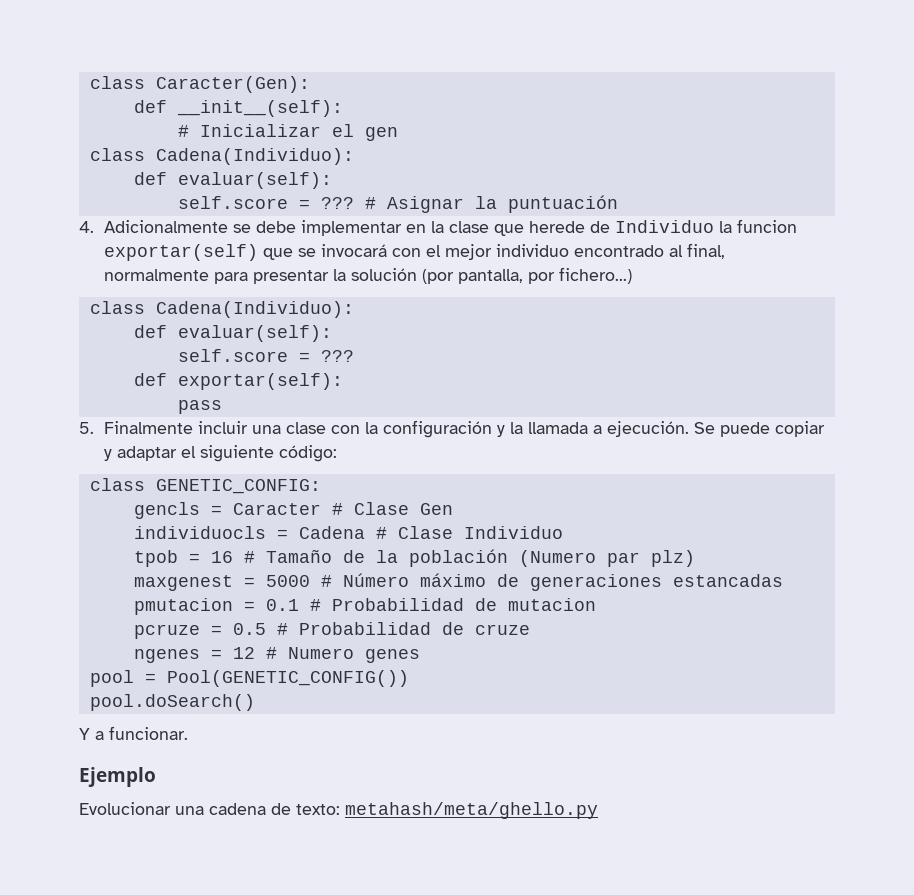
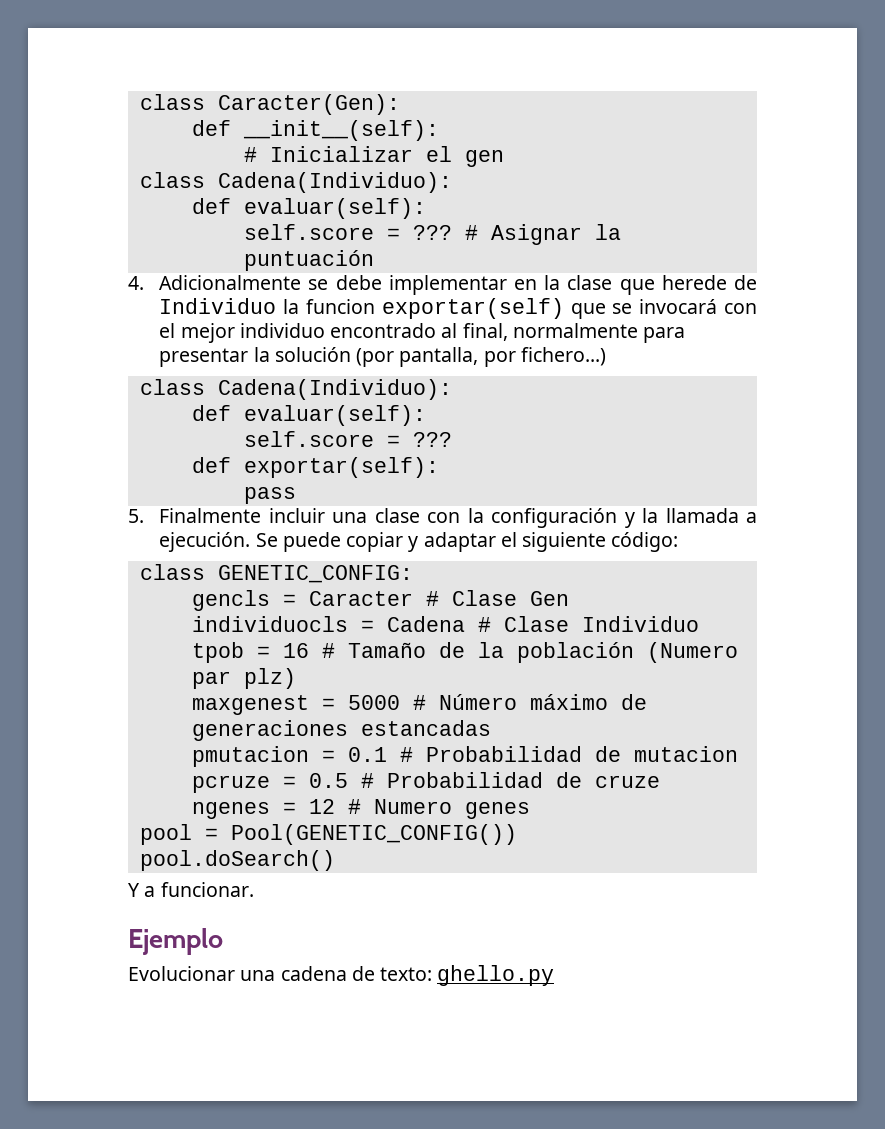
- Evolucionar una cadena de texto: metahash/meta/ghello.py
+ Evolucionar una cadena de texto: ghello.py

